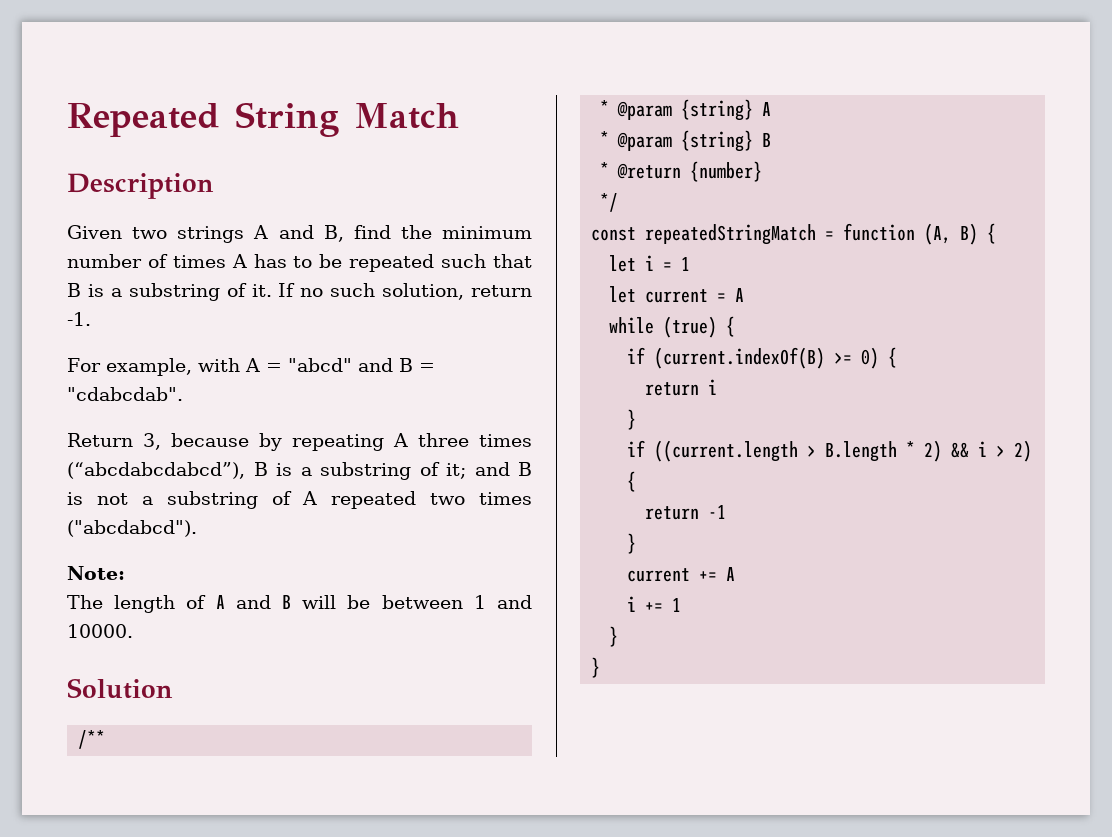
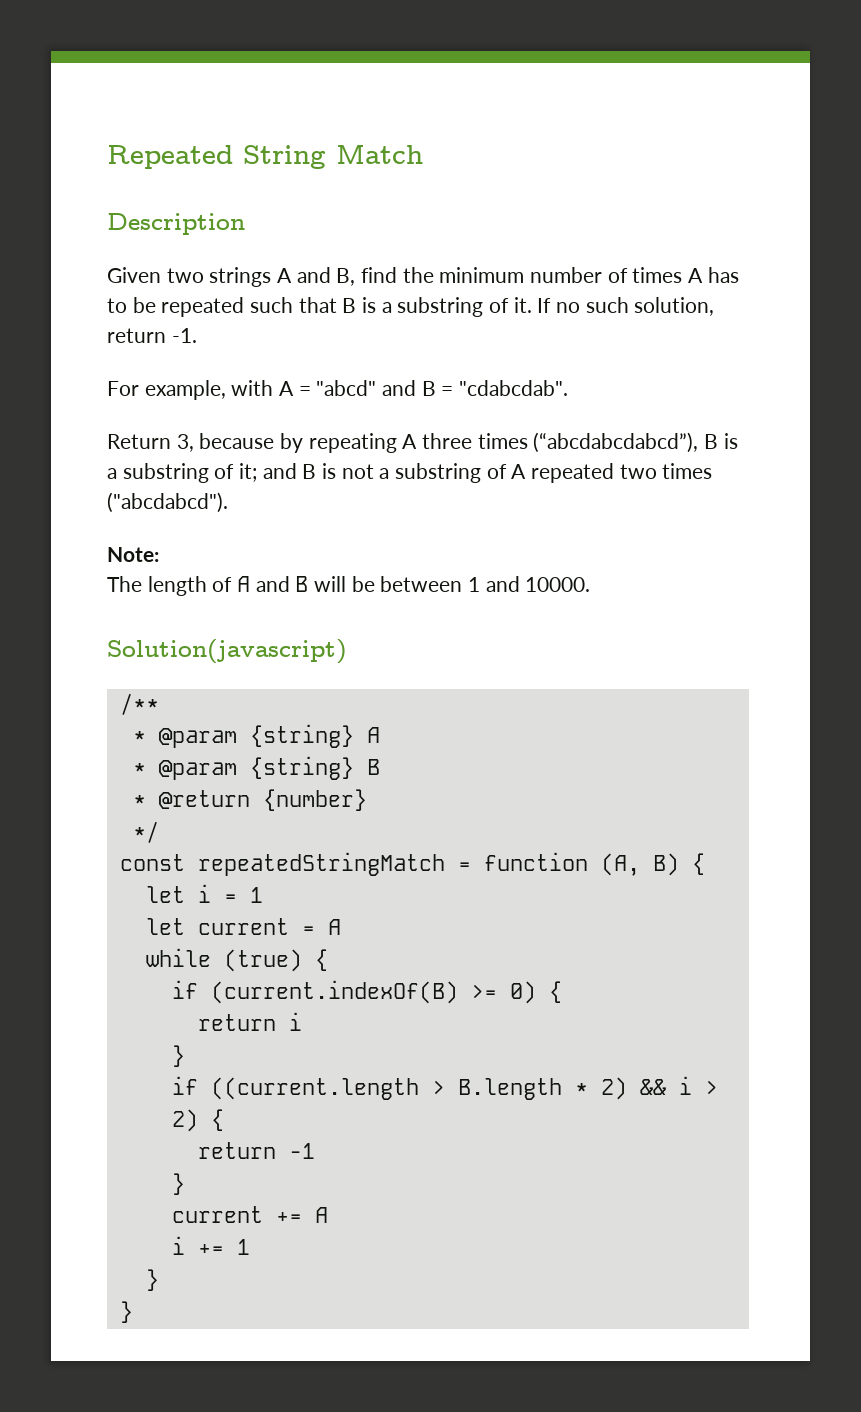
- Solution
+ Solution(javascript)

